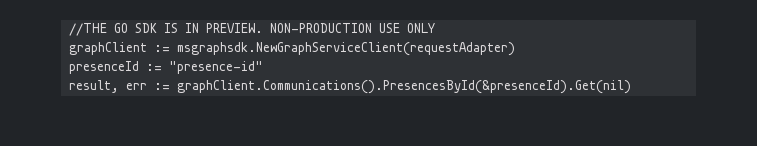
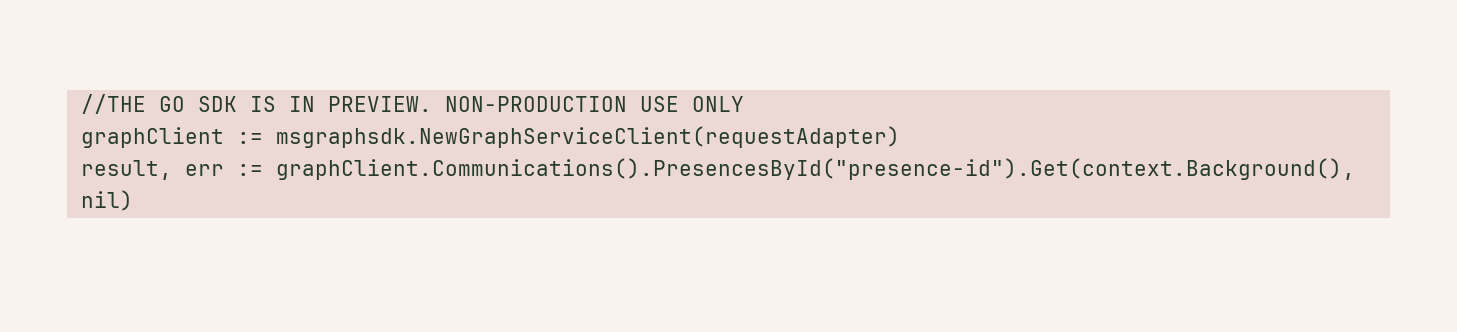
- presenceId := "presence-id"
- result, err := graphClient.Communications().PresencesById(&presenceId).Get(nil)
+ result, err := graphClient.Communications().PresencesById("presence-id").Get(context.Background(), nil)

